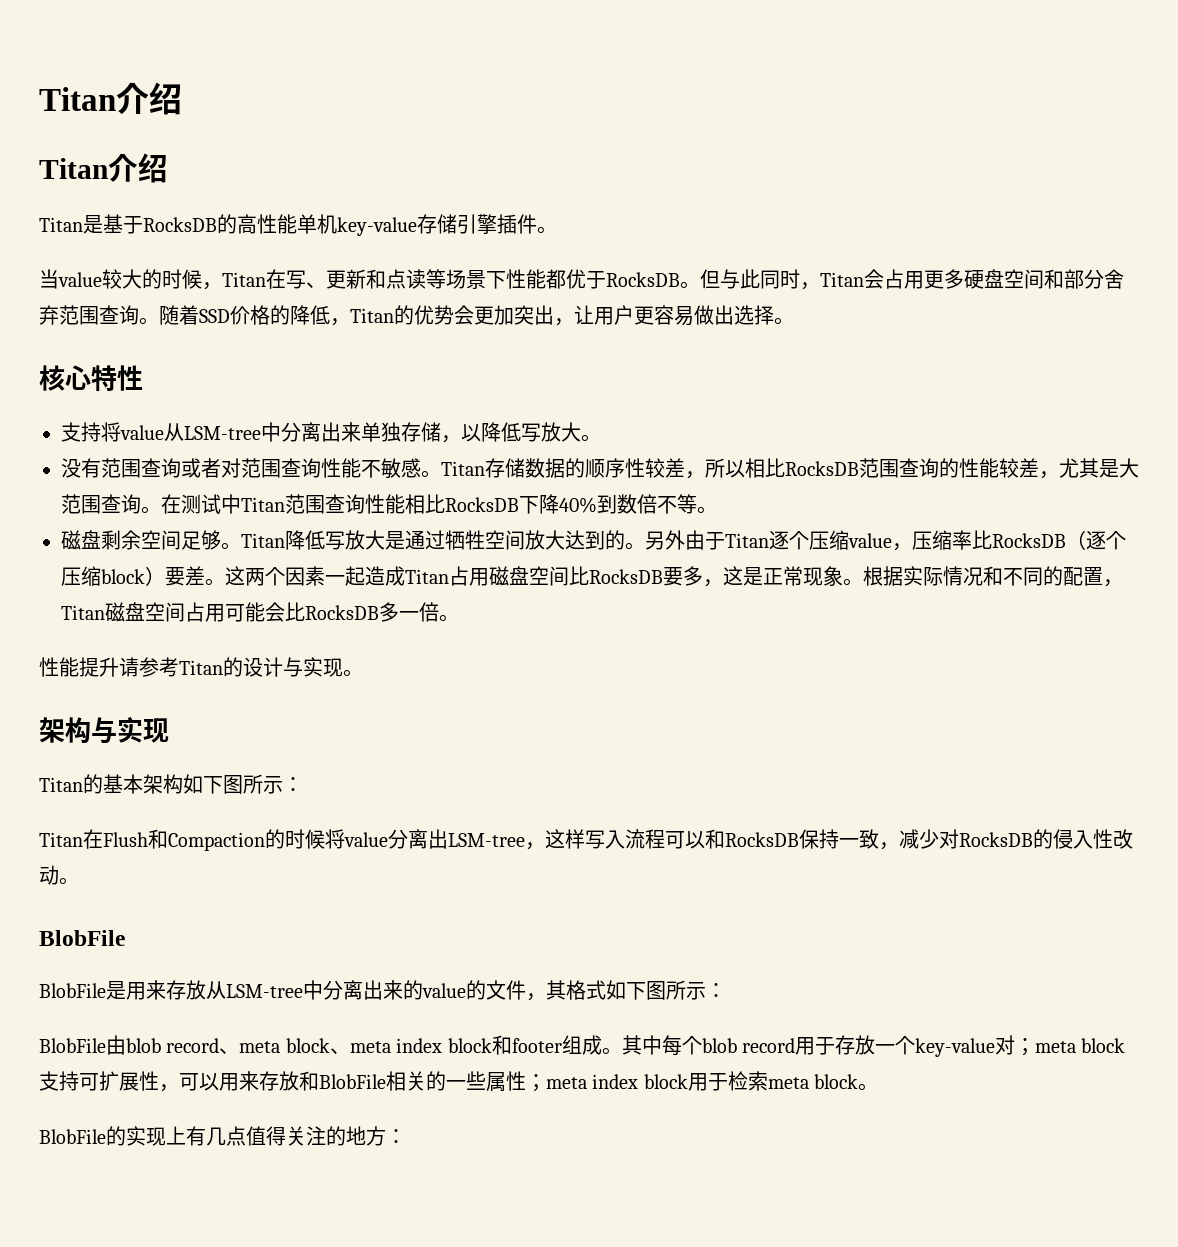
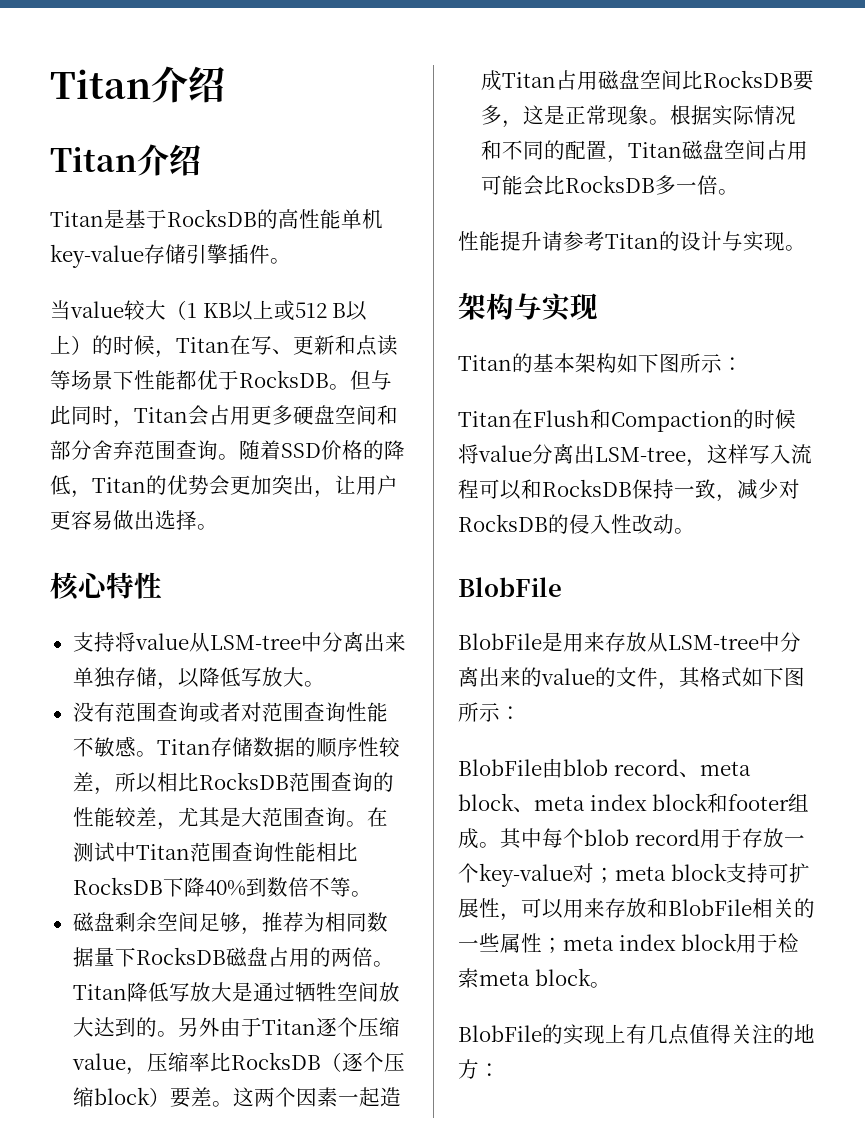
- 当value较大的时候，Titan在写、更新和点读等场景下性能都优于RocksDB。
+ 当value较大（1 KB以上或512 B以上）的时候，Titan在写、更新和点读等场景下性能都优于RocksDB。
- 磁盘剩余空间足够。
+ 磁盘剩余空间足够，推荐为相同数据量下RocksDB磁盘占用的两倍。

